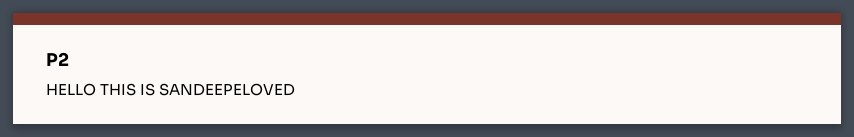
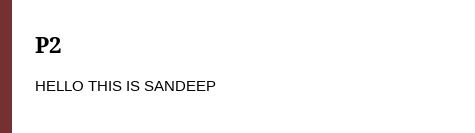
- HELLO THIS IS SANDEEPELOVED
+ HELLO THIS IS SANDEEP

